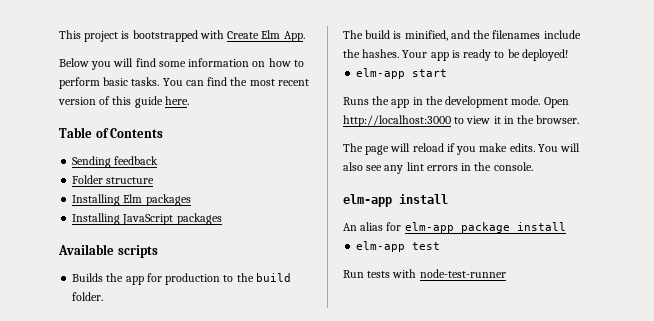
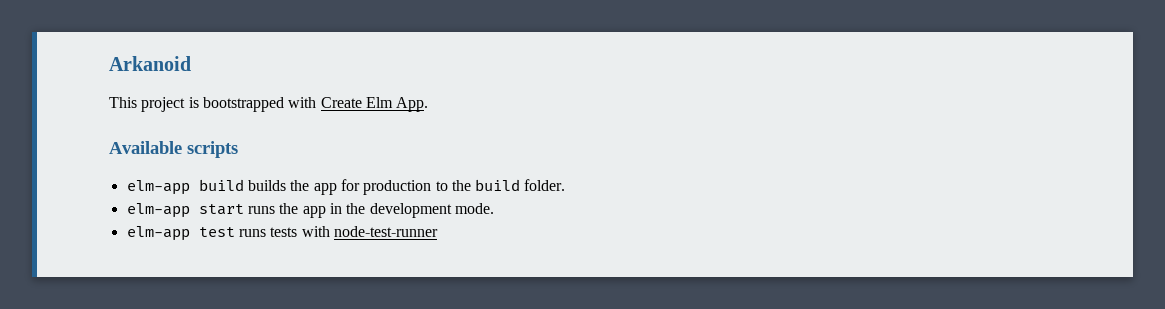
+ Arkanoid
- Below you will find some information on how to perform basic tasks. You can find the most recent version of this guide here.
- Table of Contents
- Sending feedback
- Folder structure
- Installing Elm packages
- Installing JavaScript packages
- Builds the app for production to the build folder.
+ elm-app build builds the app for production to the build folder.
- The build is minified, and the filenames include the hashes. Your app is ready to be deployed!
- elm-app start
- Runs the app in the development mode. Open http://localhost:3000 to view it in the browser.
- The page will reload if you make edits. You will also see any lint errors in the console.
- elm-app install
- An alias for elm-app package install
+ elm-app start runs the app in the development mode.
- elm-app test
- Run tests with node-test-runner
+ elm-app test runs tests with node-test-runner

